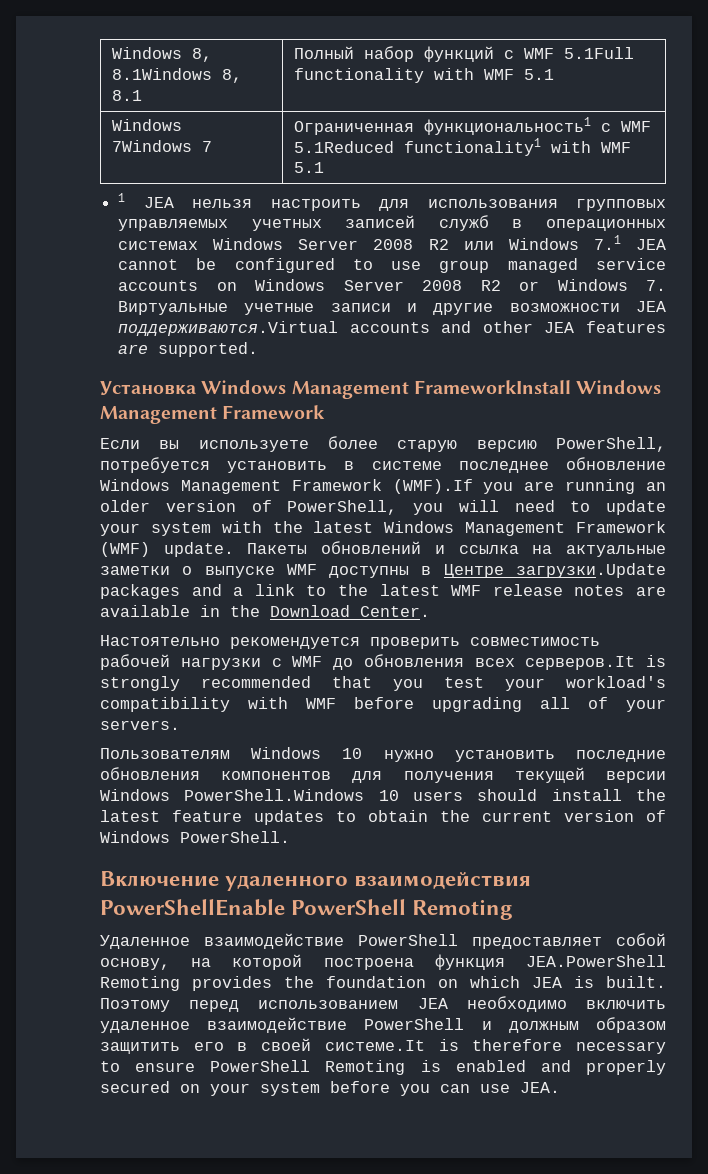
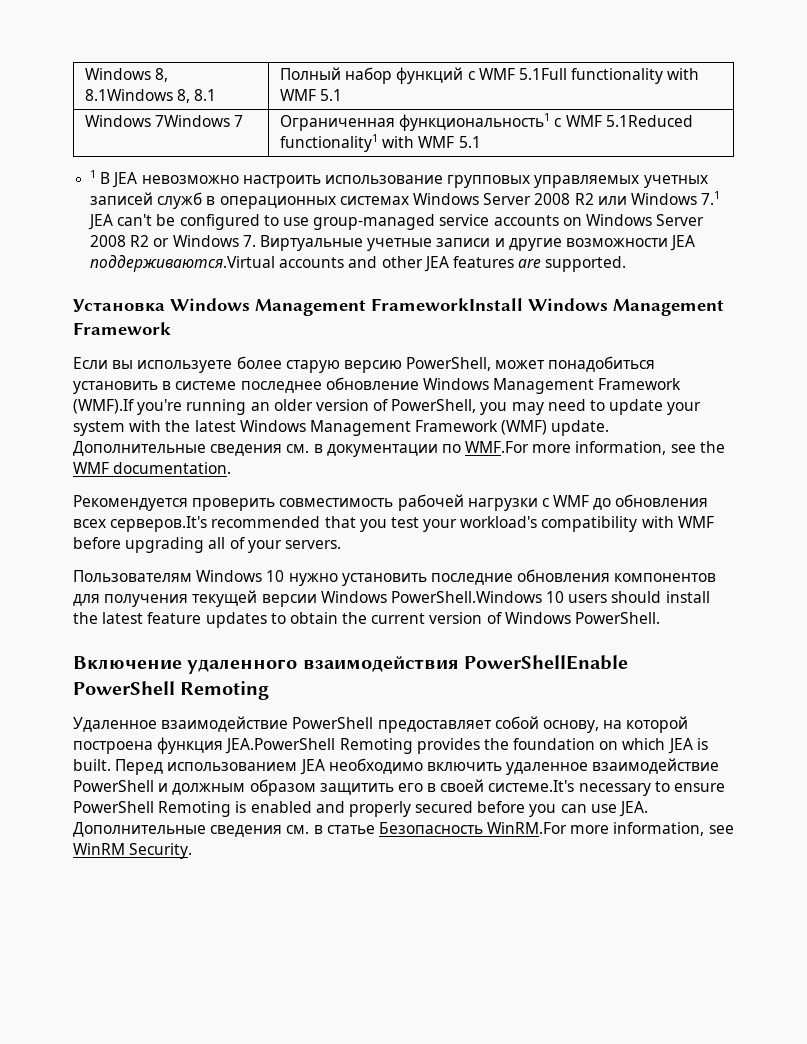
- 1 JEA нельзя настроить для использования групповых управляемых учетных записей служб в операционных системах Windows Server 2008 R2 или Windows 7.1 JEA cannot be configured to use group managed service accounts on Windows Server 2008 R2 or Windows 7. Виртуальные учетные записи и другие возможности JEA поддерживаются.Virtual accounts and other JEA features are supported.
+ 1 В JEA невозможно настроить использование групповых управляемых учетных записей служб в операционных системах Windows Server 2008 R2 или Windows 7.1 JEA can't be configured to use group-managed service accounts on Windows Server 2008 R2 or Windows 7. Виртуальные учетные записи и другие возможности JEA поддерживаются.Virtual accounts and other JEA features are supported.
- Если вы используете более старую версию PowerShell, потребуется установить в системе последнее обновление Windows Management Framework (WMF).If you are running an older version of PowerShell, you will need to update your system with the latest Windows Management Framework (WMF) update.
+ Если вы используете более старую версию PowerShell, может понадобиться установить в системе последнее обновление Windows Management Framework (WMF).If you're running an older version of PowerShell, you may need to update your system with the latest Windows Management Framework (WMF) update.
- Пакеты обновлений и ссылка на актуальные заметки о выпуске WMF доступны в Центре загрузки.Update packages and a link to the latest WMF release notes are available in the Download Center.
- Настоятельно рекомендуется проверить совместимость рабочей нагрузки с WMF до обновления всех серверов.It is strongly recommended that you test your workload's compatibility with WMF before upgrading all of your servers.
+ Дополнительные сведения см. в документации по WMF.For more information, see the WMF documentation.
+ Рекомендуется проверить совместимость рабочей нагрузки с WMF до обновления всех серверов.It's recommended that you test your workload's compatibility with WMF before upgrading all of your servers.
- Поэтому перед использованием JEA необходимо включить удаленное взаимодействие PowerShell и должным образом защитить его в своей системе.It is therefore necessary to ensure PowerShell Remoting is enabled and properly secured on your system before you can use JEA.
+ Перед использованием JEA необходимо включить удаленное взаимодействие PowerShell и должным образом защитить его в своей системе.It's necessary to ensure PowerShell Remoting is enabled and properly secured before you can use JEA. Дополнительные сведения см. в статье Безопасность WinRM.For more information, see WinRM Security.

